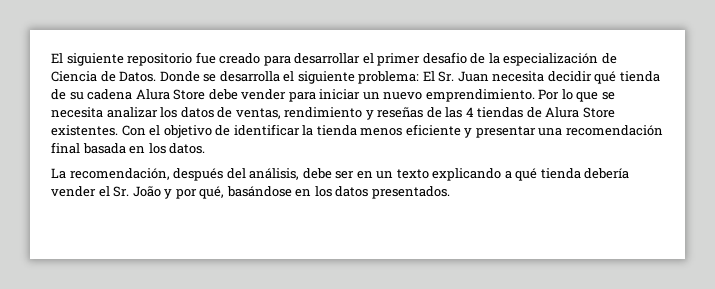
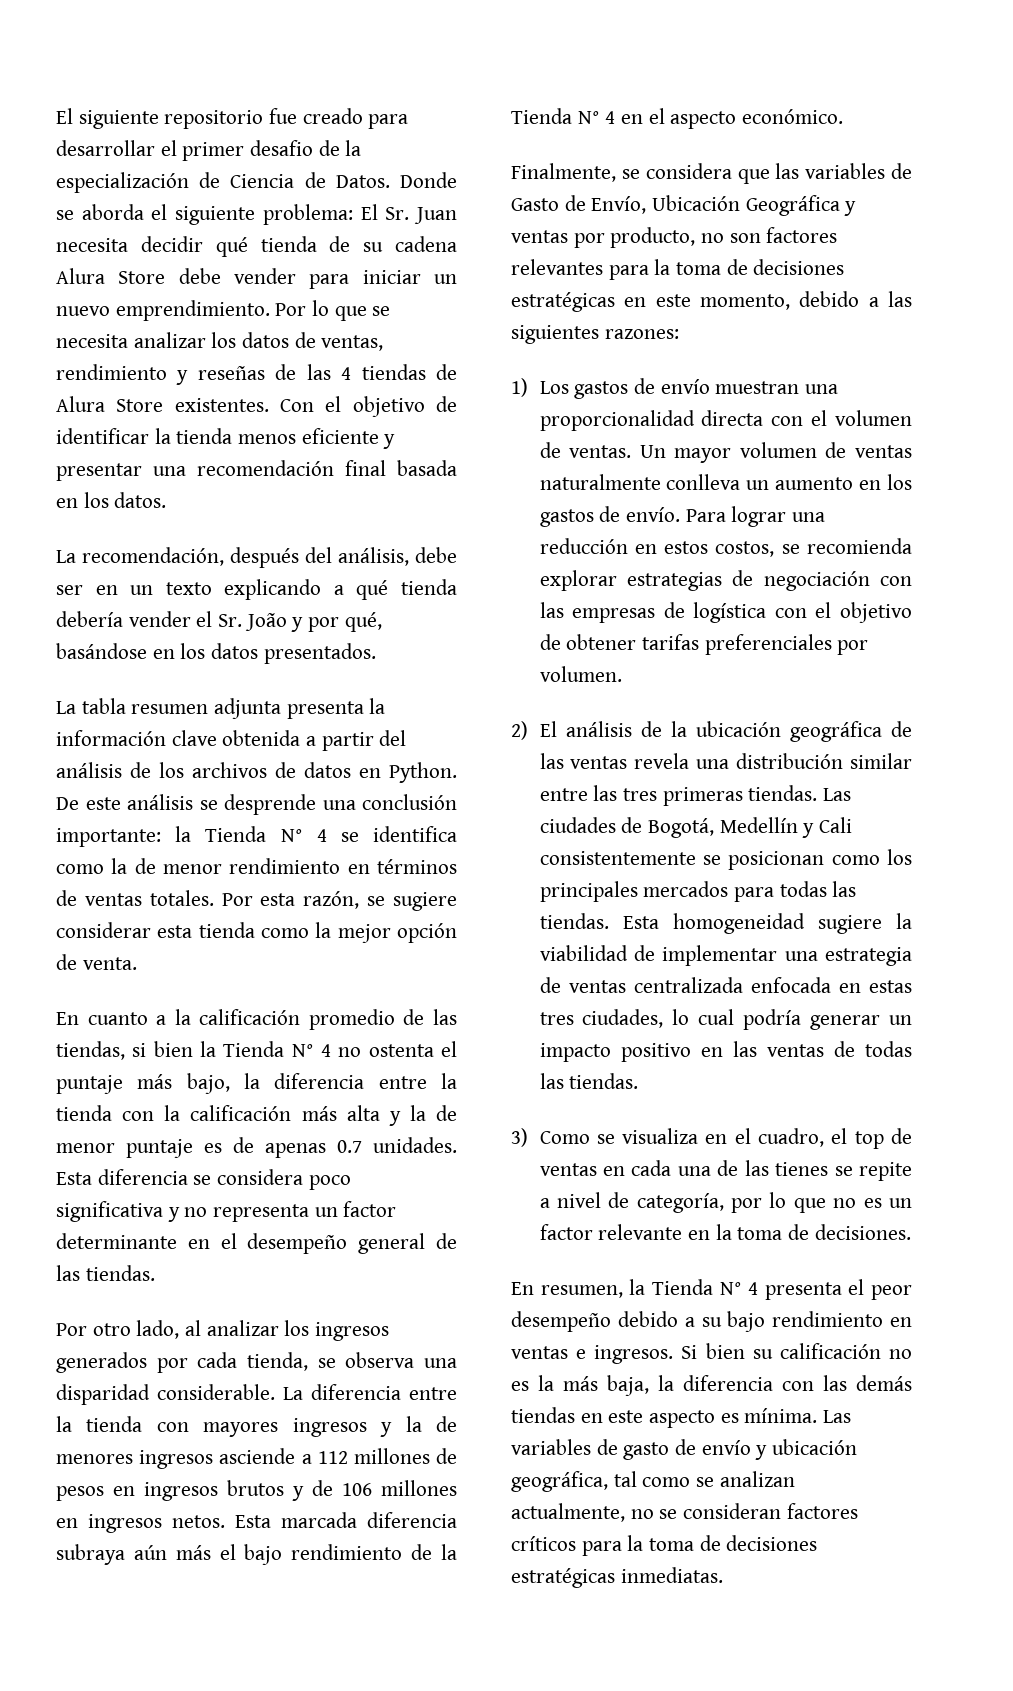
- Donde se desarrolla el siguiente problema: El Sr. Juan necesita decidir qué tienda de su cadena Alura Store debe vender para iniciar un nuevo emprendimiento.
+ Donde se aborda el siguiente problema: El Sr. Juan necesita decidir qué tienda de su cadena Alura Store debe vender para iniciar un nuevo emprendimiento.
+ La tabla resumen adjunta presenta la información clave obtenida a partir del análisis de los archivos de datos en Python. De este análisis se desprende una conclusión importante: la Tienda N° 4 se identifica como la de menor rendimiento en términos de ventas totales. Por esta razón, se sugiere considerar esta tienda como la mejor opción de venta.
+ En cuanto a la calificación promedio de las tiendas, si bien la Tienda N° 4 no ostenta el puntaje más bajo, la diferencia entre la tienda con la calificación más alta y la de menor puntaje es de apenas 0.7 unidades. Esta diferencia se considera poco significativa y no representa un factor determinante en el desempeño general de las tiendas.
+ Por otro lado, al analizar los ingresos generados por cada tienda, se observa una disparidad considerable. La diferencia entre la tienda con mayores ingresos y la de menores ingresos asciende a 112 millones de pesos en ingresos brutos y de 106 millones en ingresos netos. Esta marcada diferencia subraya aún más el bajo rendimiento de la Tienda N° 4 en el aspecto económico.
+ Finalmente, se considera que las variables de Gasto de Envío, Ubicación Geográfica y ventas por producto, no son factores relevantes para la toma de decisiones estratégicas en este momento, debido a las siguientes razones:
+ 1) Los gastos de envío muestran una proporcionalidad directa con el volumen de ventas. Un mayor volumen de ventas naturalmente conlleva un aumento en los gastos de envío. Para lograr una reducción en estos costos, se recomienda explorar estrategias de negociación con las empresas de logística con el objetivo de obtener tarifas preferenciales por volumen.
+ 2) El análisis de la ubicación geográfica de las ventas revela una distribución similar entre las tres primeras tiendas. Las ciudades de Bogotá, Medellín y Cali consistentemente se posicionan como los principales mercados para todas las tiendas. Esta homogeneidad sugiere la viabilidad de implementar una estrategia de ventas centralizada enfocada en estas tres ciudades, lo cual podría generar un impacto positivo en las ventas de todas las tiendas.
+ 3) Como se visualiza en el cuadro, el top de ventas en cada una de las tienes se repite a nivel de categoría, por lo que no es un factor relevante en la toma de decisiones.
+ En resumen, la Tienda N° 4 presenta el peor desempeño debido a su bajo rendimiento en ventas e ingresos. Si bien su calificación no es la más baja, la diferencia con las demás tiendas en este aspecto es mínima. Las variables de gasto de envío y ubicación geográfica, tal como se analizan actualmente, no se consideran factores críticos para la toma de decisiones estratégicas inmediatas.

